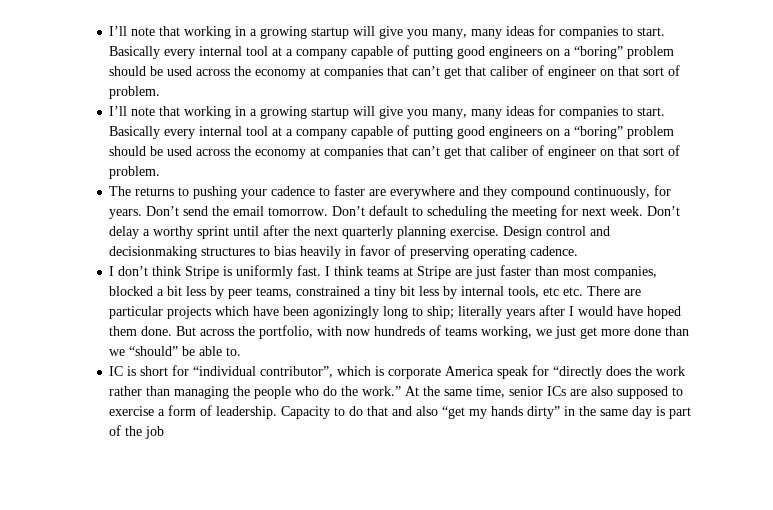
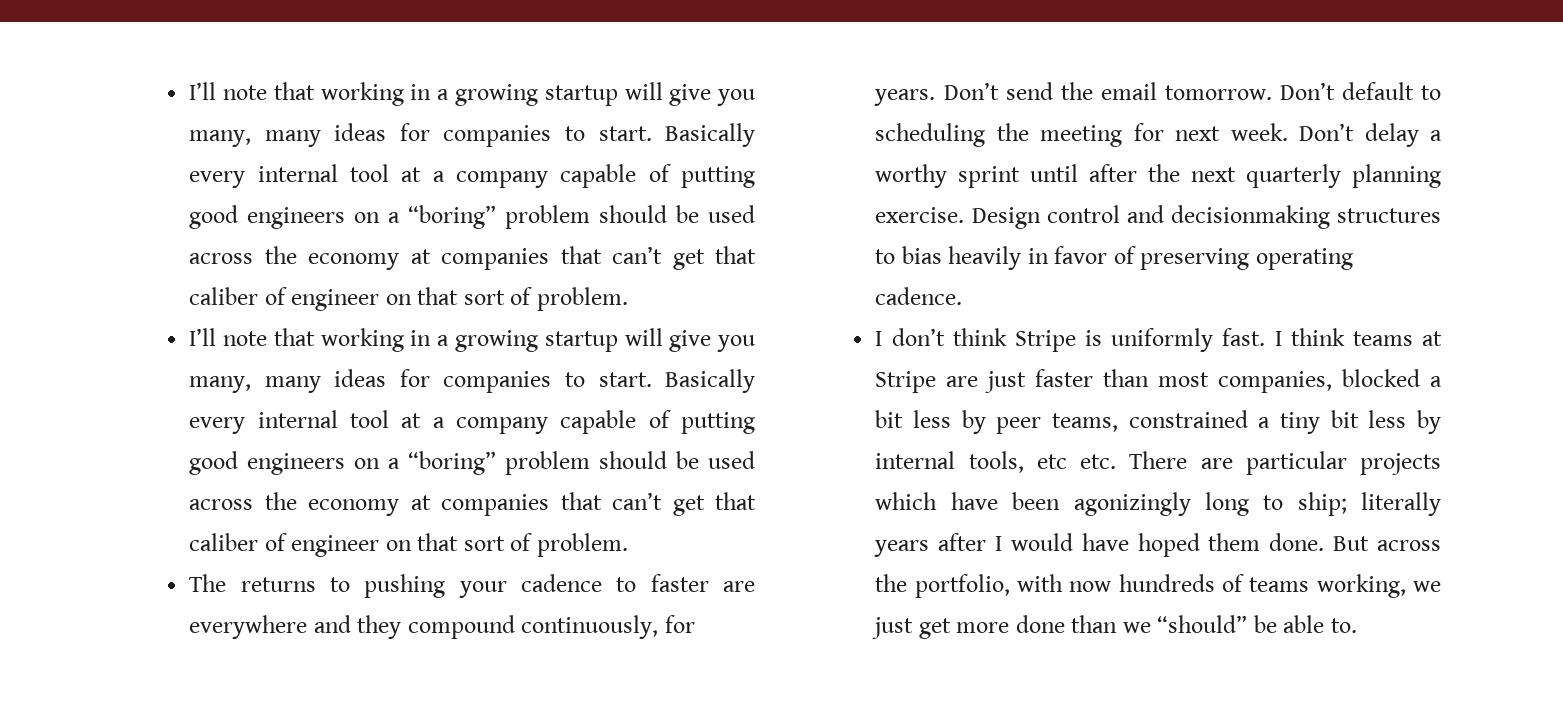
- IC is short for “individual contributor”, which is corporate America speak for “directly does the work rather than managing the people who do the work.” At the same time, senior ICs are also supposed to exercise a form of leadership. Capacity to do that and also “get my hands dirty” in the same day is part of the job

